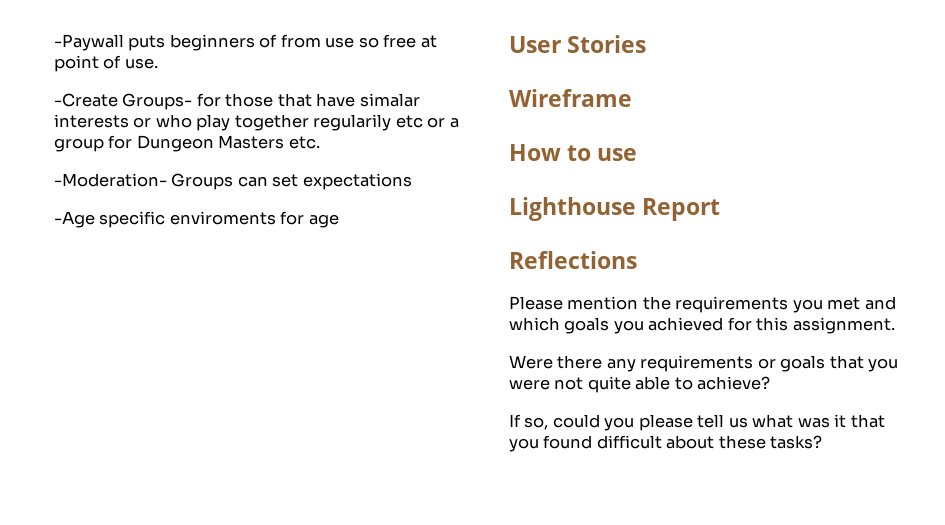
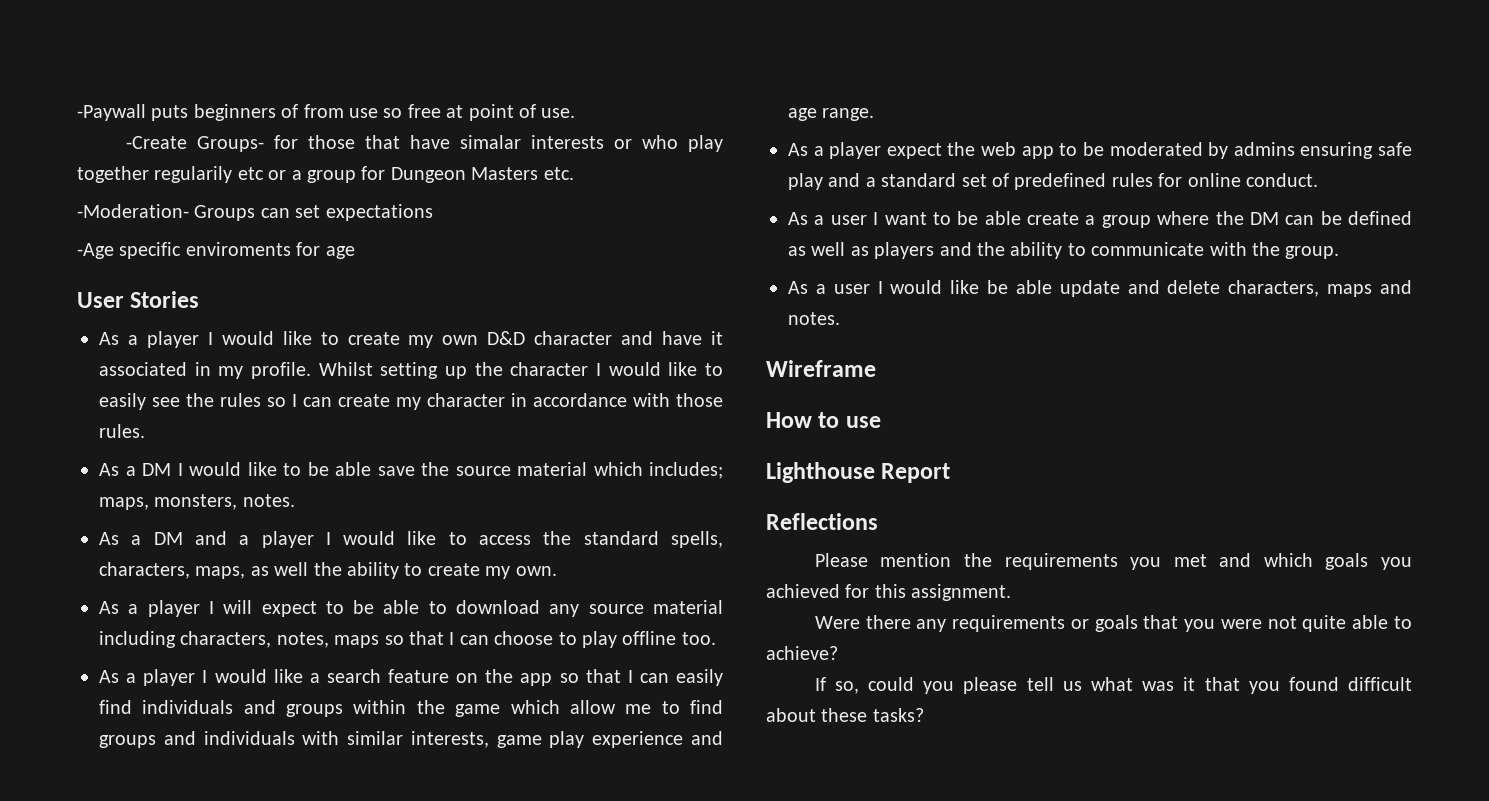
+ As a player I would like to create my own D&D character and have it associated in my profile. Whilst setting up the character I would like to easily see the rules so I can create my character in accordance with those rules.
+ As a DM I would like to be able save the source material which includes; maps, monsters, notes.
+ As a DM and a player I would like to access the standard spells, characters, maps, as well the ability to create my own.
+ As a player I will expect to be able to download any source material including characters, notes, maps so that I can choose to play offline too.
+ As a player I would like a search feature on the app so that I can easily find individuals and groups within the game which allow me to find groups and individuals with similar interests, game play experience and age range.
+ As a player expect the web app to be moderated by admins ensuring safe play and a standard set of predefined rules for online conduct.
+ As a user I want to be able create a group where the DM can be defined as well as players and the ability to communicate with the group.
+ As a user I would like be able update and delete characters, maps and notes.

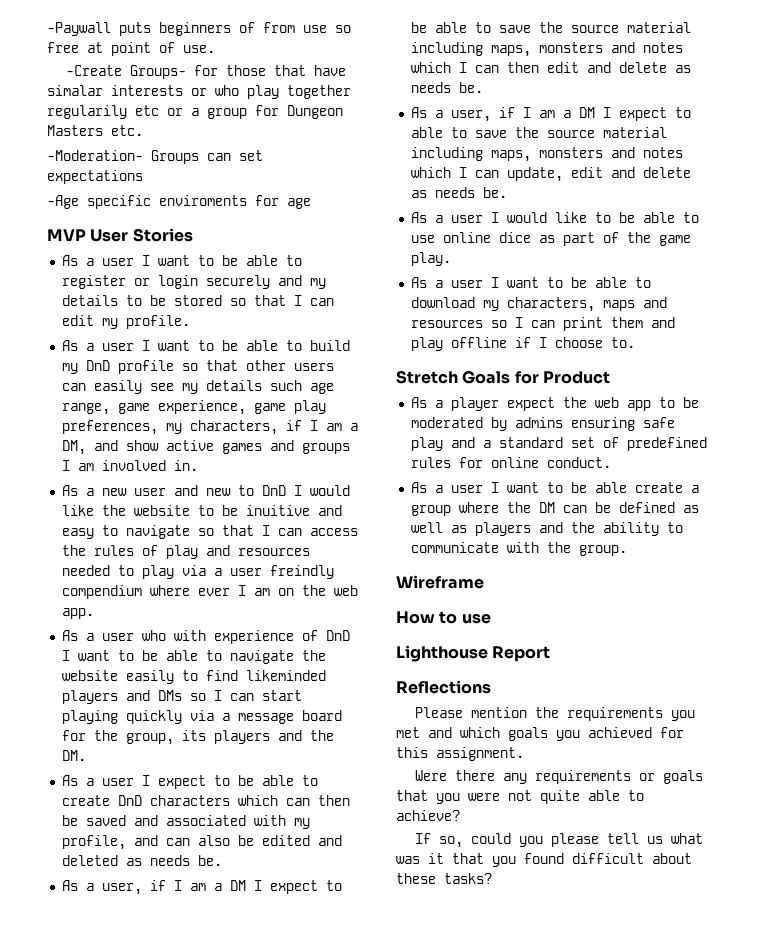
- User Stories
+ MVP User Stories
- As a player I would like to create my own D&D character and have it associated in my profile. Whilst setting up the character I would like to easily see the rules so I can create my character in accordance with those rules.
- As a DM I would like to be able save the source material which includes; maps, monsters, notes.
- As a DM and a player I would like to access the standard spells, characters, maps, as well the ability to create my own.
- As a player I will expect to be able to download any source material including characters, notes, maps so that I can choose to play offline too.
- As a player I would like a search feature on the app so that I can easily find individuals and groups within the game which allow me to find groups and individuals with similar interests, game play experience and age range.
+ As a user I want to be able to register or login securely and my details to be stored so that I can edit my profile.
+ As a user I want to be able to build my DnD profile so that other users can easily see my details such age range, game experience, game play preferences, my characters, if I am a DM, and show active games and groups I am involved in.
+ As a new user and new to DnD I would like the website to be inuitive and easy to navigate so that I can access the rules of play and resources needed to play via a user freindly compendium where ever I am on the web app.
+ As a user who with experience of DnD I want to be able to navigate the website easily to find likeminded players and DMs so I can start playing quickly via a message board for the group, its players and the DM.
+ As a user I expect to be able to create DnD characters which can then be saved and associated with my profile, and can also be edited and deleted as needs be.
+ As a user, if I am a DM I expect to be able to save the source material including maps, monsters and notes which I can then edit and delete as needs be.
+ As a user, if I am a DM I expect to able to save the source material including maps, monsters and notes which I can update, edit and delete as needs be.
+ As a user I would like to be able to use online dice as part of the game play.
+ As a user I want to be able to download my characters, maps and resources so I can print them and play offline if I choose to.
+ Stretch Goals for Product
- As a user I would like be able update and delete characters, maps and notes.

